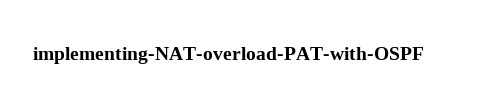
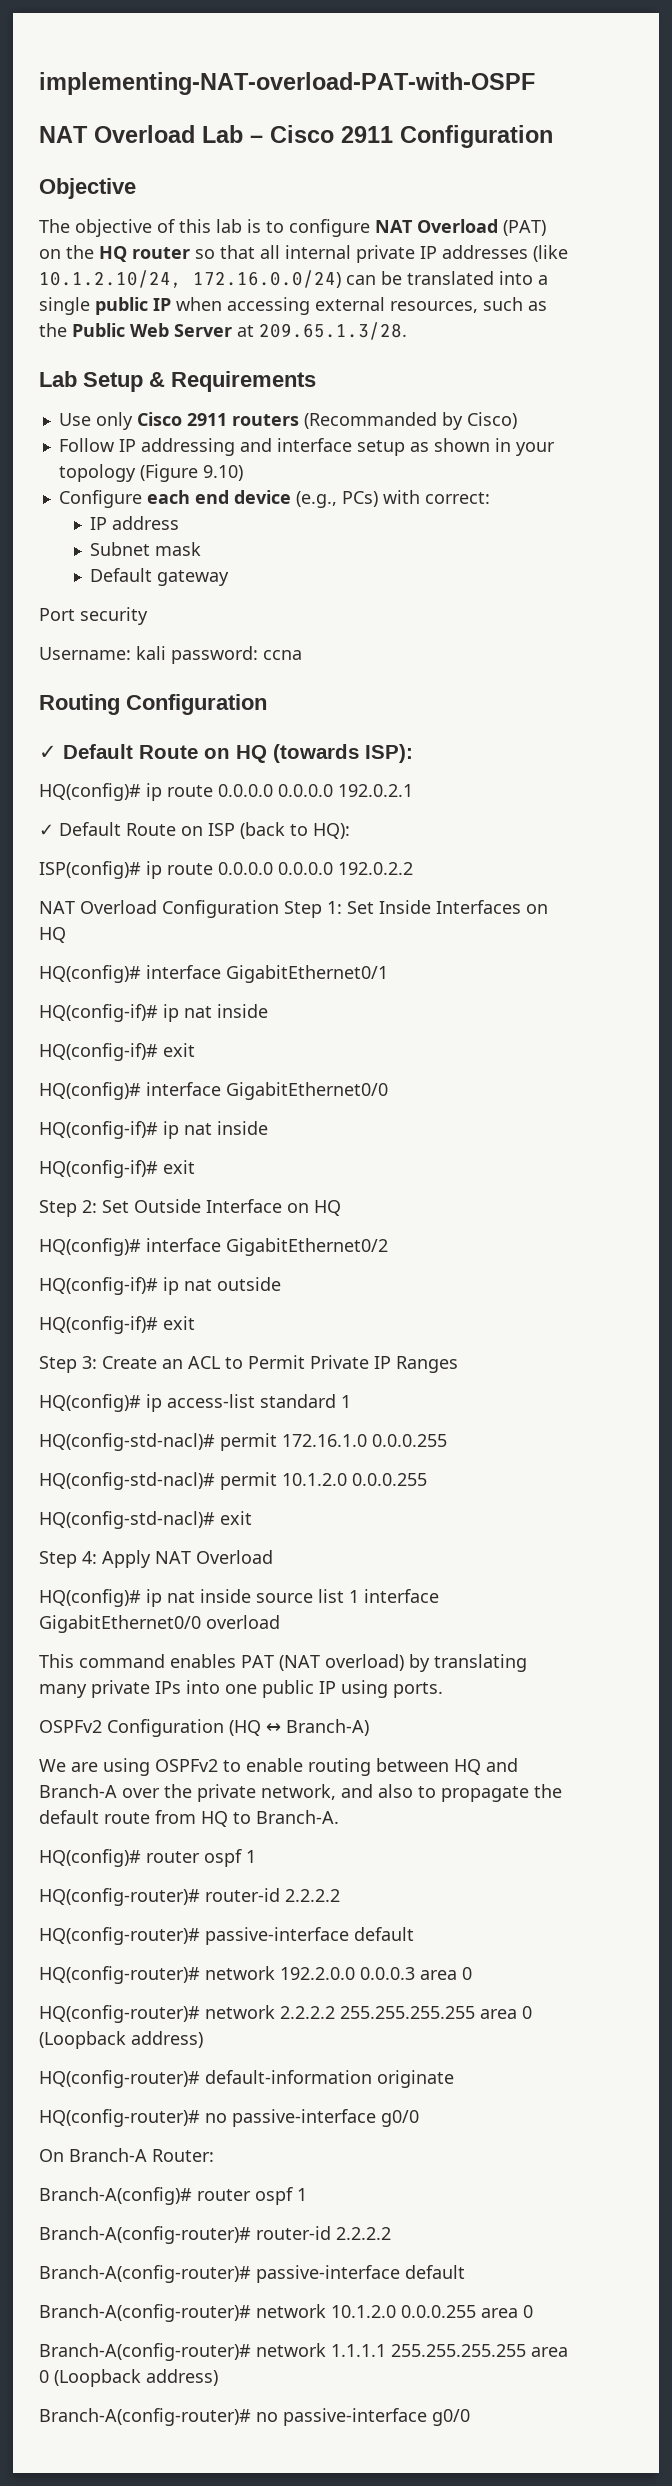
+ NAT Overload Lab – Cisco 2911 Configuration
+ Objective
+ The objective of this lab is to configure NAT Overload (PAT) on the HQ router so that all internal private IP addresses (like 10.1.2.10/24, 172.16.0.0/24) can be translated into a single public IP when accessing external resources, such as the Public Web Server at 209.65.1.3/28.
+ Lab Setup & Requirements
+ Use only Cisco 2911 routers (Recommanded by Cisco)
+ Follow IP addressing and interface setup as shown in your topology (Figure 9.10)
+ Configure each end device (e.g., PCs) with correct:
+ IP address
+ Subnet mask
+ Default gateway
+ Port security
+ Username: kali password: ccna
+ Routing Configuration
+ ✓ Default Route on HQ (towards ISP):
+ HQ(config)# ip route 0.0.0.0 0.0.0.0 192.0.2.1
+ ✓ Default Route on ISP (back to HQ):
+ ISP(config)# ip route 0.0.0.0 0.0.0.0 192.0.2.2
+ NAT Overload Configuration Step 1: Set Inside Interfaces on HQ
+ HQ(config)# interface GigabitEthernet0/1
+ HQ(config-if)# ip nat inside
+ HQ(config-if)# exit
+ HQ(config)# interface GigabitEthernet0/0
+ HQ(config-if)# ip nat inside
+ HQ(config-if)# exit
+ Step 2: Set Outside Interface on HQ
+ HQ(config)# interface GigabitEthernet0/2
+ HQ(config-if)# ip nat outside
+ HQ(config-if)# exit
+ Step 3: Create an ACL to Permit Private IP Ranges
+ HQ(config)# ip access-list standard 1
+ HQ(config-std-nacl)# permit 172.16.1.0 0.0.0.255
+ HQ(config-std-nacl)# permit 10.1.2.0 0.0.0.255
+ HQ(config-std-nacl)# exit
+ Step 4: Apply NAT Overload
+ HQ(config)# ip nat inside source list 1 interface GigabitEthernet0/0 overload
+ This command enables PAT (NAT overload) by translating many private IPs into one public IP using ports.
+ OSPFv2 Configuration (HQ ↔ Branch-A)
+ We are using OSPFv2 to enable routing between HQ and Branch-A over the private network, and also to propagate the default route from HQ to Branch-A.
+ HQ(config)# router ospf 1
+ HQ(config-router)# router-id 2.2.2.2
+ HQ(config-router)# passive-interface default
+ HQ(config-router)# network 192.2.0.0 0.0.0.3 area 0
+ HQ(config-router)# network 2.2.2.2 255.255.255.255 area 0 (Loopback address)
+ HQ(config-router)# default-information originate
+ HQ(config-router)# no passive-interface g0/0
+ On Branch-A Router:
+ Branch-A(config)# router ospf 1
+ Branch-A(config-router)# router-id 2.2.2.2
+ Branch-A(config-router)# passive-interface default
+ Branch-A(config-router)# network 10.1.2.0 0.0.0.255 area 0
+ Branch-A(config-router)# network 1.1.1.1 255.255.255.255 area 0 (Loopback address)
+ Branch-A(config-router)# no passive-interface g0/0

